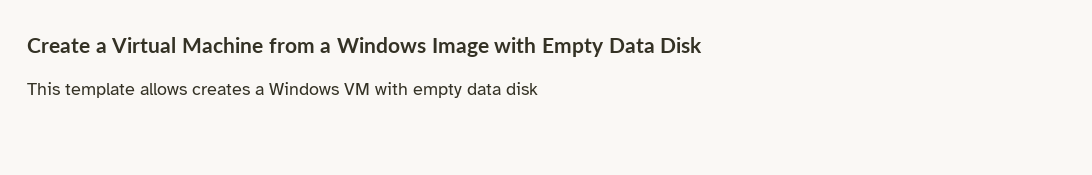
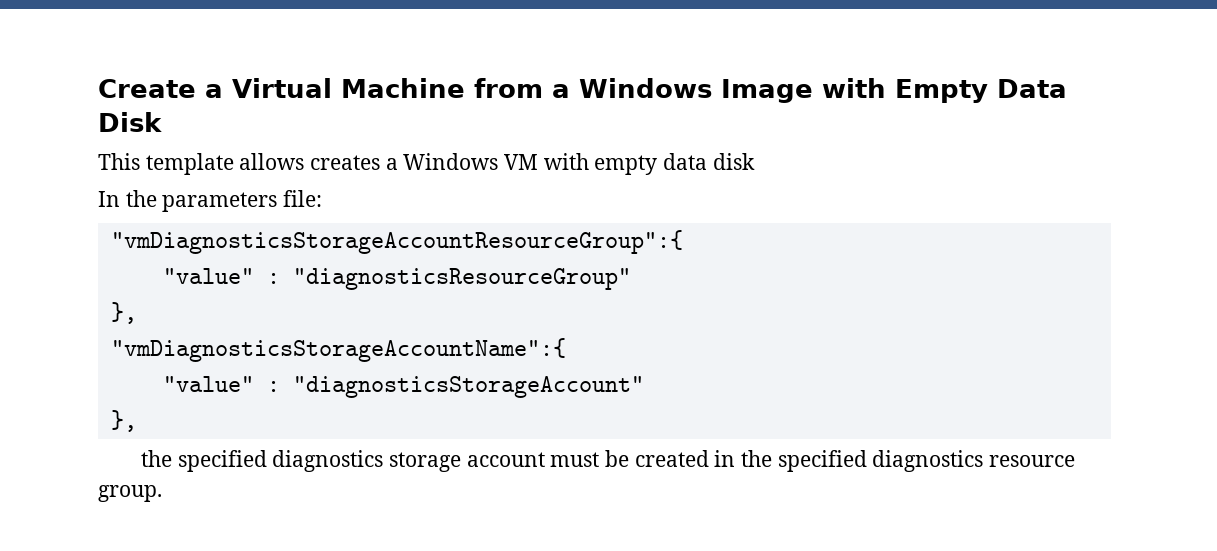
+ In the parameters file:
+ "vmDiagnosticsStorageAccountResourceGroup":{
+ "value" : "diagnosticsResourceGroup"
+ },
+ "vmDiagnosticsStorageAccountName":{
+ "value" : "diagnosticsStorageAccount"
+ },
+ the specified diagnostics storage account must be created in the specified diagnostics resource group.

